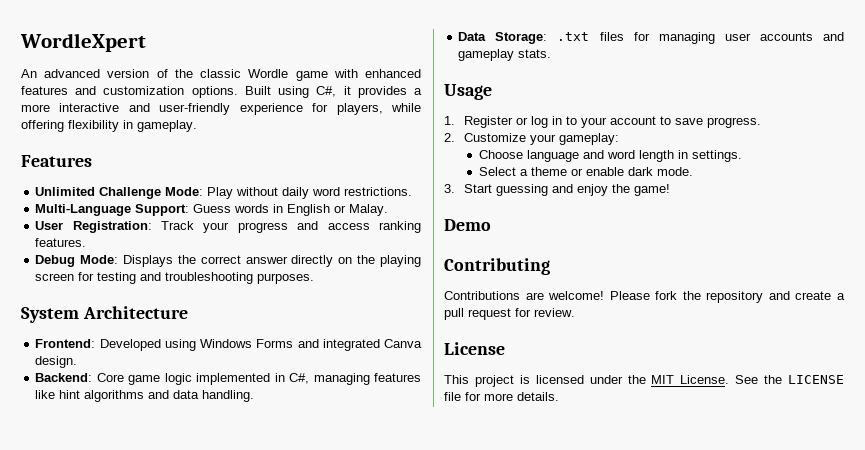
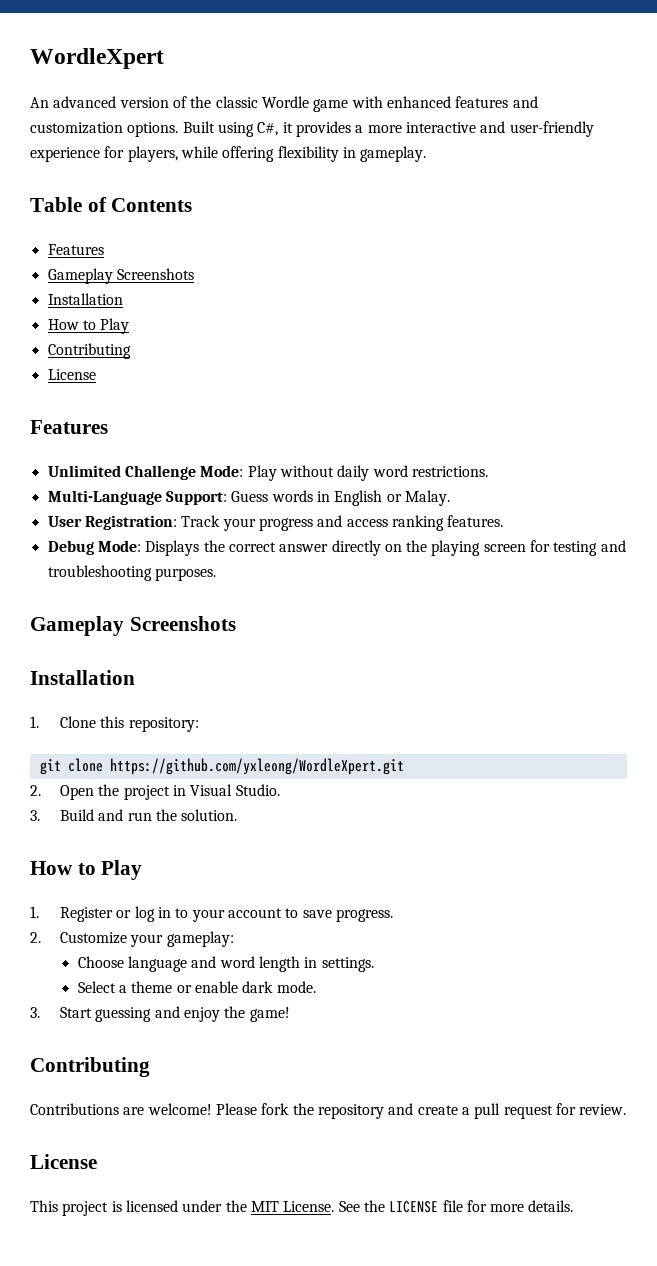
+ Table of Contents
+ Features
+ Gameplay Screenshots
+ Installation
+ How to Play
+ Contributing
+ License
  Debug Mode: Displays the correct answer directly on the playing screen for testing and troubleshooting purposes.
- System Architecture
- Frontend: Developed using Windows Forms and integrated Canva design.
- Backend: Core game logic implemented in C#, managing features like hint algorithms and data handling.
- Data Storage: .txt files for managing user accounts and gameplay stats.
- Usage
+ Gameplay Screenshots
+ Installation
+ 1. Clone this repository:
+ git clone https://github.com/yxleong/WordleXpert.git
+ 2. Open the project in Visual Studio.
+ 3. Build and run the solution.
+ How to Play
- Demo

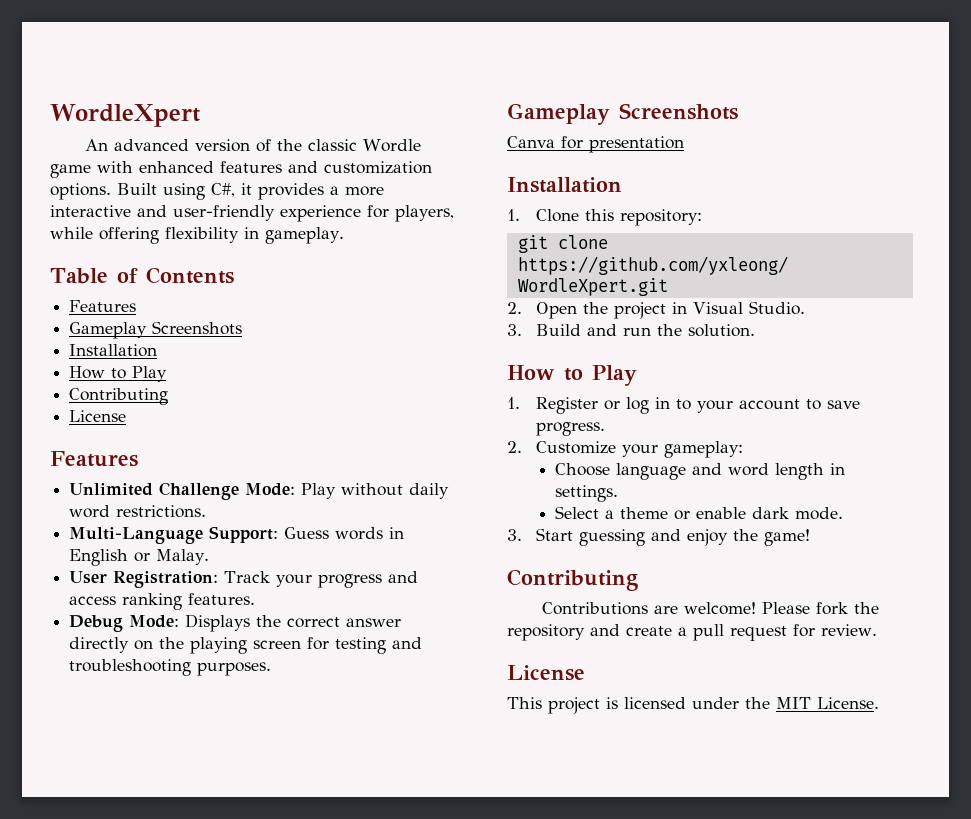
+ Canva for presentation
- See the LICENSE file for more details.

